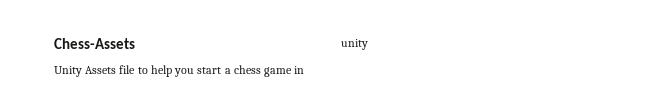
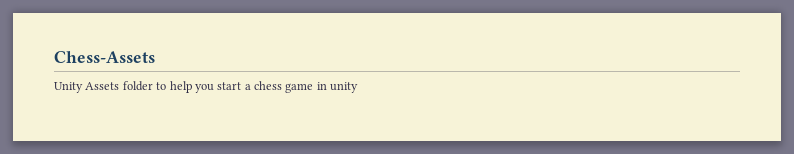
- Unity Assets file to help you start a chess game in unity
+ Unity Assets folder to help you start a chess game in unity

